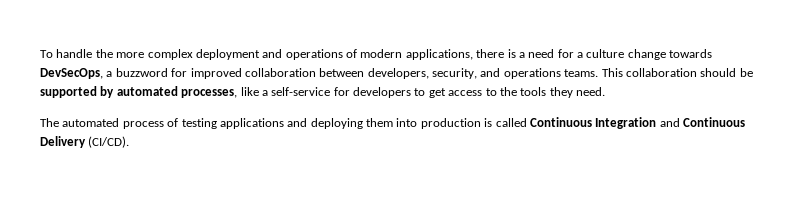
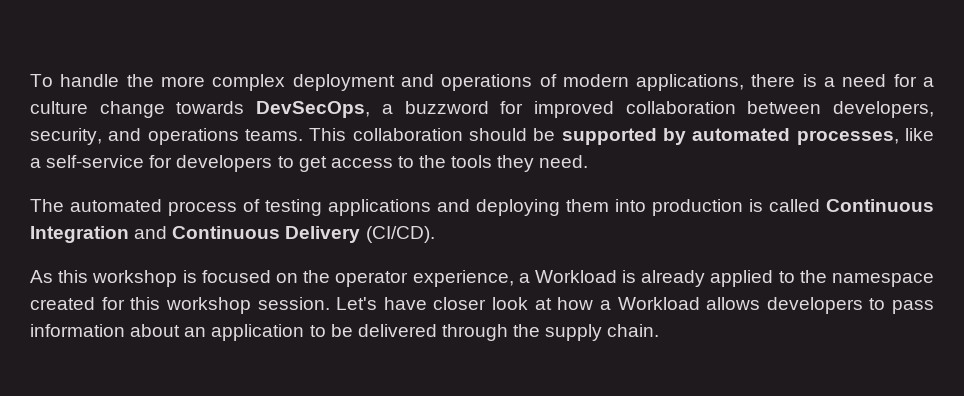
+ As this workshop is focused on the operator experience, a Workload is already applied to the namespace created for this workshop session. Let's have closer look at how a Workload allows developers to pass information about an application to be delivered through the supply chain.

